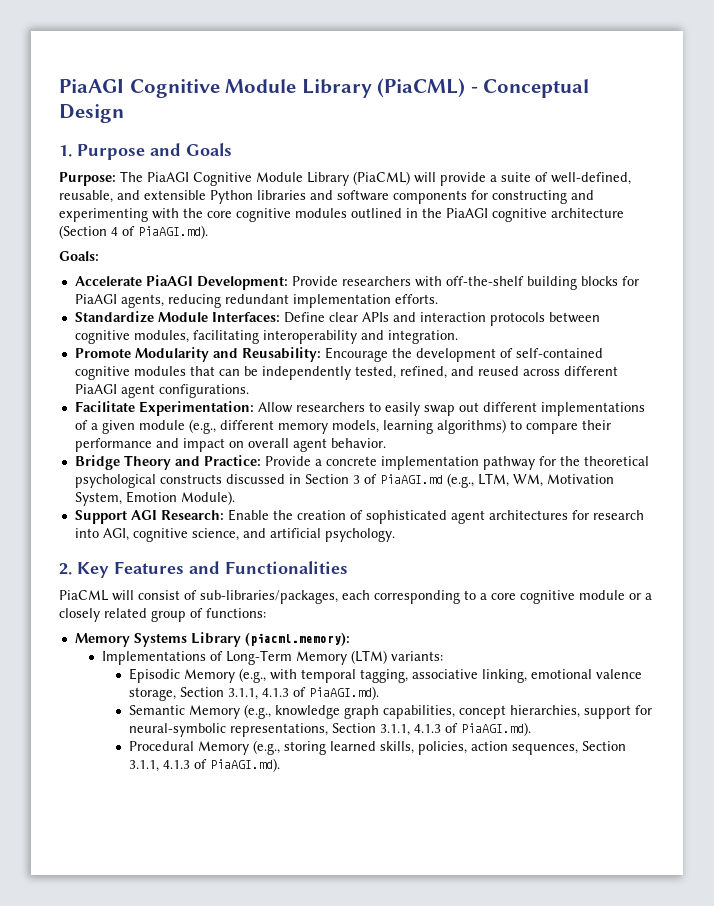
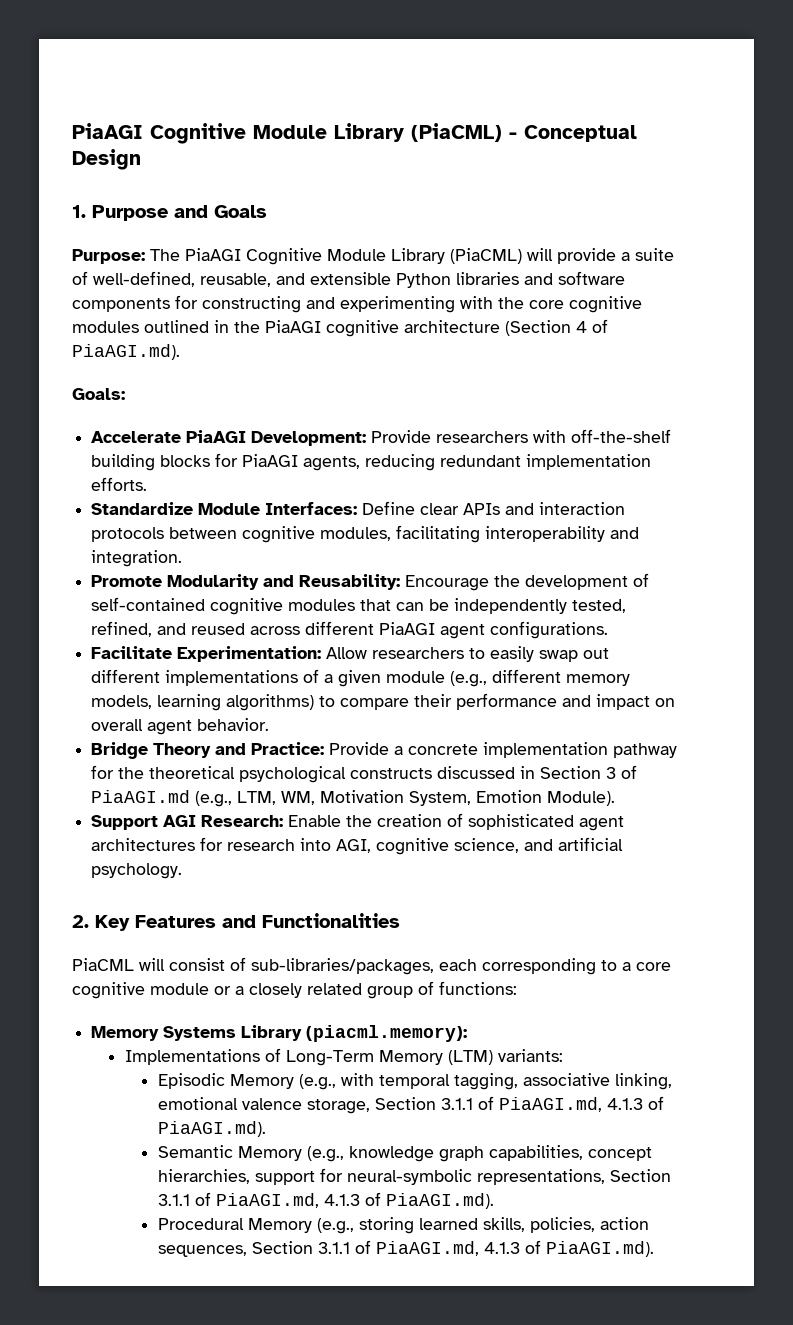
- Episodic Memory (e.g., with temporal tagging, associative linking, emotional valence storage, Section 3.1.1, 4.1.3 of PiaAGI.md).
+ Episodic Memory (e.g., with temporal tagging, associative linking, emotional valence storage, Section 3.1.1 of PiaAGI.md, 4.1.3 of PiaAGI.md).
- Semantic Memory (e.g., knowledge graph capabilities, concept hierarchies, support for neural-symbolic representations, Section 3.1.1, 4.1.3 of PiaAGI.md).
+ Semantic Memory (e.g., knowledge graph capabilities, concept hierarchies, support for neural-symbolic representations, Section 3.1.1 of PiaAGI.md, 4.1.3 of PiaAGI.md).
- Procedural Memory (e.g., storing learned skills, policies, action sequences, Section 3.1.1, 4.1.3 of PiaAGI.md).
+ Procedural Memory (e.g., storing learned skills, policies, action sequences, Section 3.1.1 of PiaAGI.md, 4.1.3 of PiaAGI.md).

